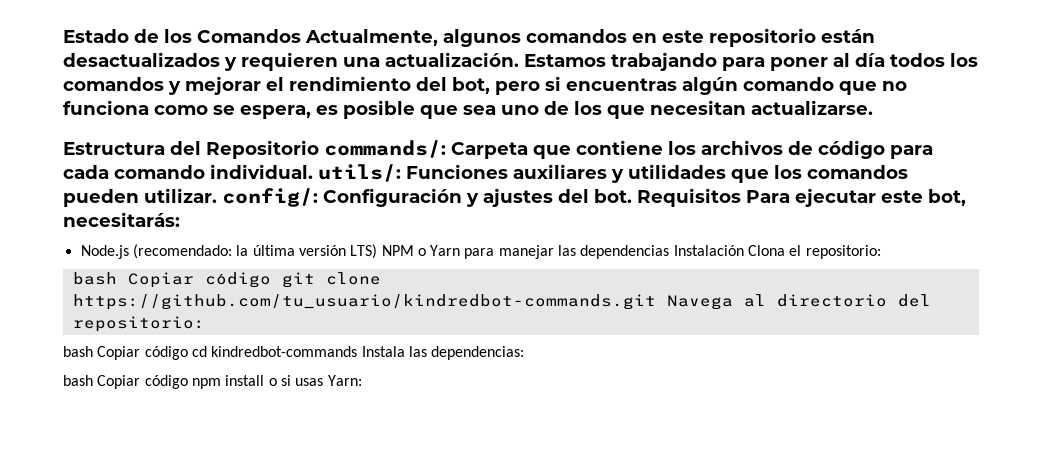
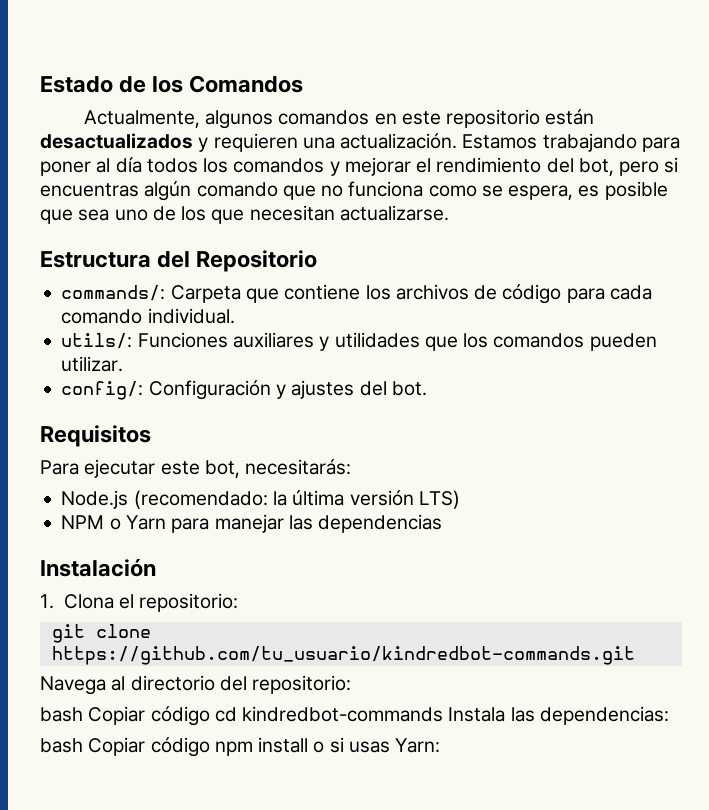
- Estado de los Comandos Actualmente, algunos comandos en este repositorio están desactualizados y requieren una actualización.
+ Estado de los Comandos
+ Actualmente, algunos comandos en este repositorio están desactualizados y requieren una actualización.
- Estructura del Repositorio commands/: Carpeta que contiene los archivos de código para cada comando individual. utils/: Funciones auxiliares y utilidades que los comandos pueden utilizar. config/: Configuración y ajustes del bot. Requisitos Para ejecutar este bot, necesitarás:
+ Estructura del Repositorio
+ commands/: Carpeta que contiene los archivos de código para cada comando individual.
+ utils/: Funciones auxiliares y utilidades que los comandos pueden utilizar.
+ config/: Configuración y ajustes del bot.
+ Requisitos
+ Para ejecutar este bot, necesitarás:
- Node.js (recomendado: la última versión LTS) NPM o Yarn para manejar las dependencias Instalación Clona el repositorio:
+ Node.js (recomendado: la última versión LTS)
+ NPM o Yarn para manejar las dependencias
+ Instalación
+ 1. Clona el repositorio:
- bash Copiar código git clone https://github.com/tu_usuario/kindredbot-commands.git Navega al directorio del repositorio:
+ git clone https://github.com/tu_usuario/kindredbot-commands.git
+ Navega al directorio del repositorio:

